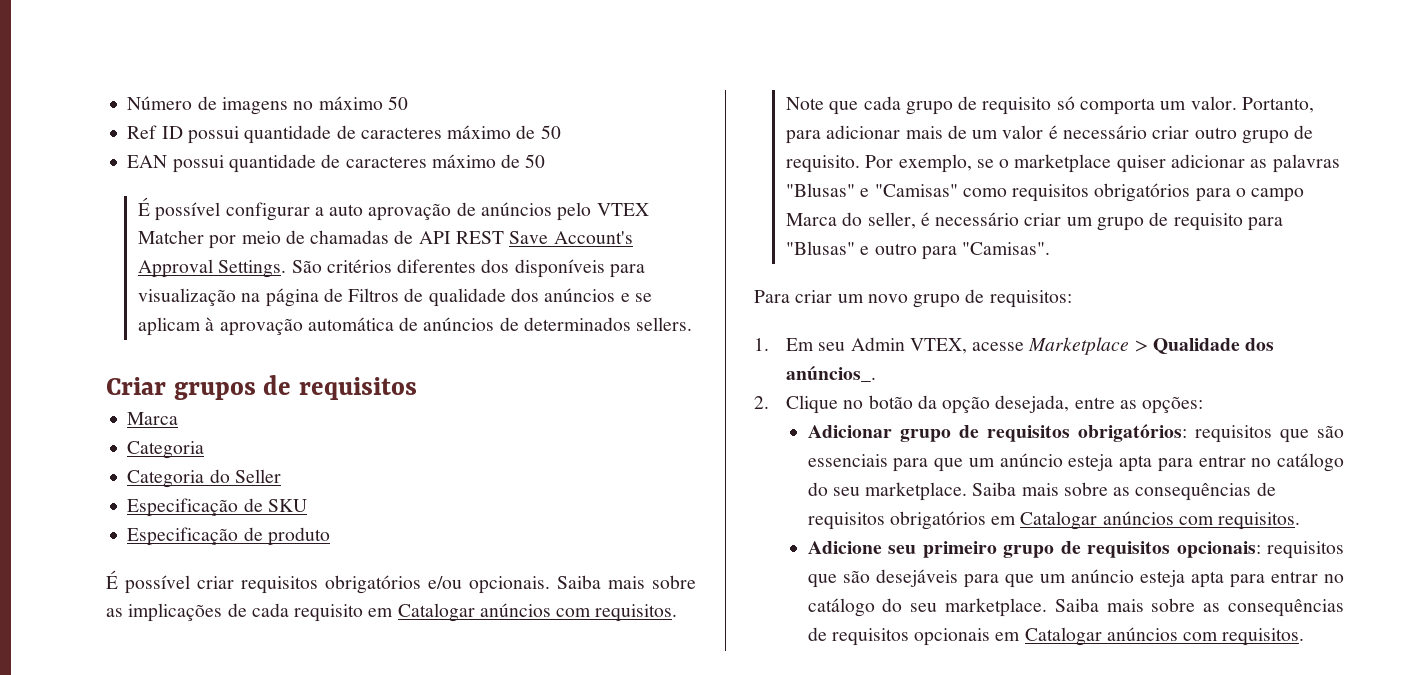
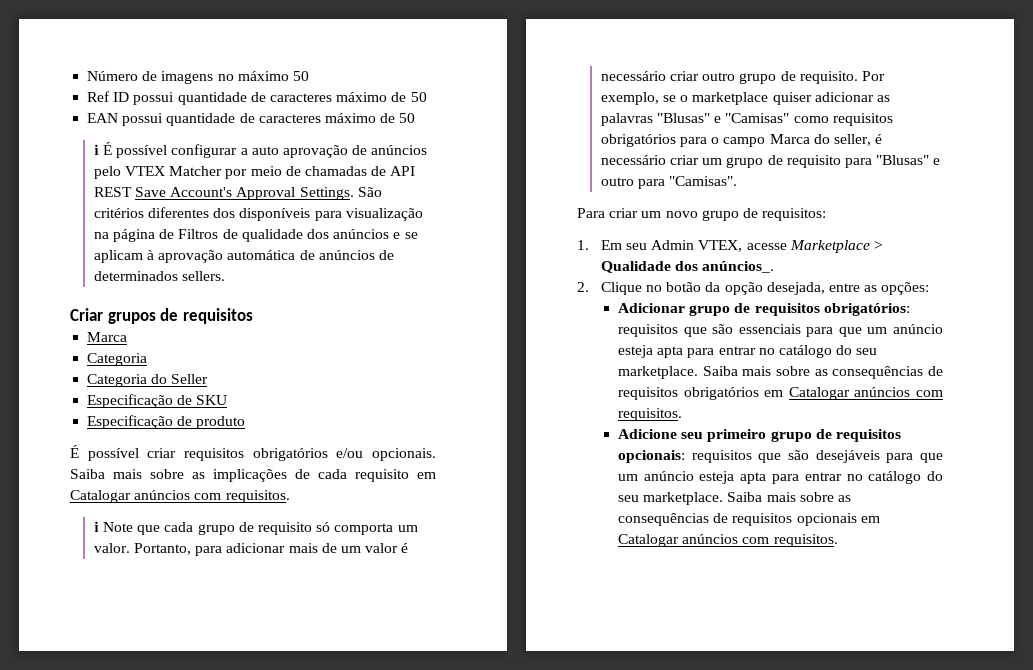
- É possível configurar a auto aprovação de anúncios pelo VTEX Matcher por meio de chamadas de API REST Save Account's Approval Settings.
+ ℹ É possível configurar a auto aprovação de anúncios pelo VTEX Matcher por meio de chamadas de API REST Save Account's Approval Settings.
- Note que cada grupo de requisito só comporta um valor.
+ ℹ Note que cada grupo de requisito só comporta um valor.

